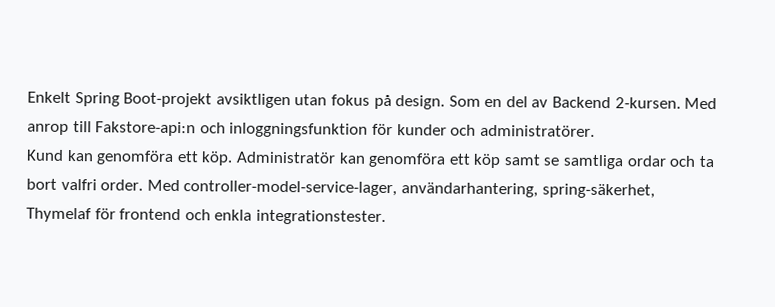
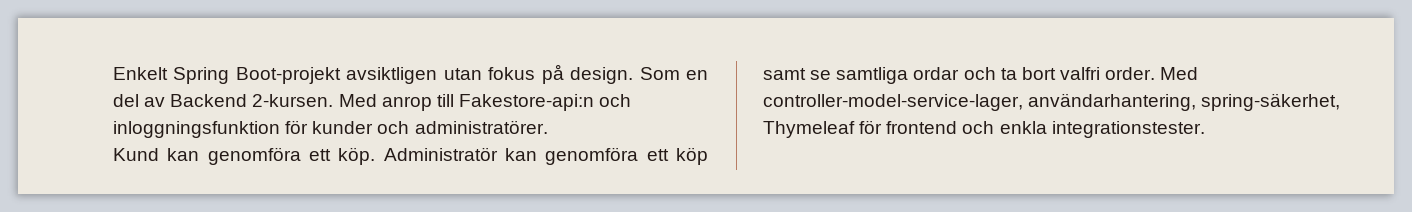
- Med anrop till Fakstore-api:n och inloggningsfunktion för kunder och administratörer.
+ Med anrop till Fakestore-api:n och inloggningsfunktion för kunder och administratörer.
- Med controller-model-service-lager, användarhantering, spring-säkerhet, Thymelaf för frontend och enkla integrationstester.
+ Med controller-model-service-lager, användarhantering, spring-säkerhet, Thymeleaf för frontend och enkla integrationstester.

